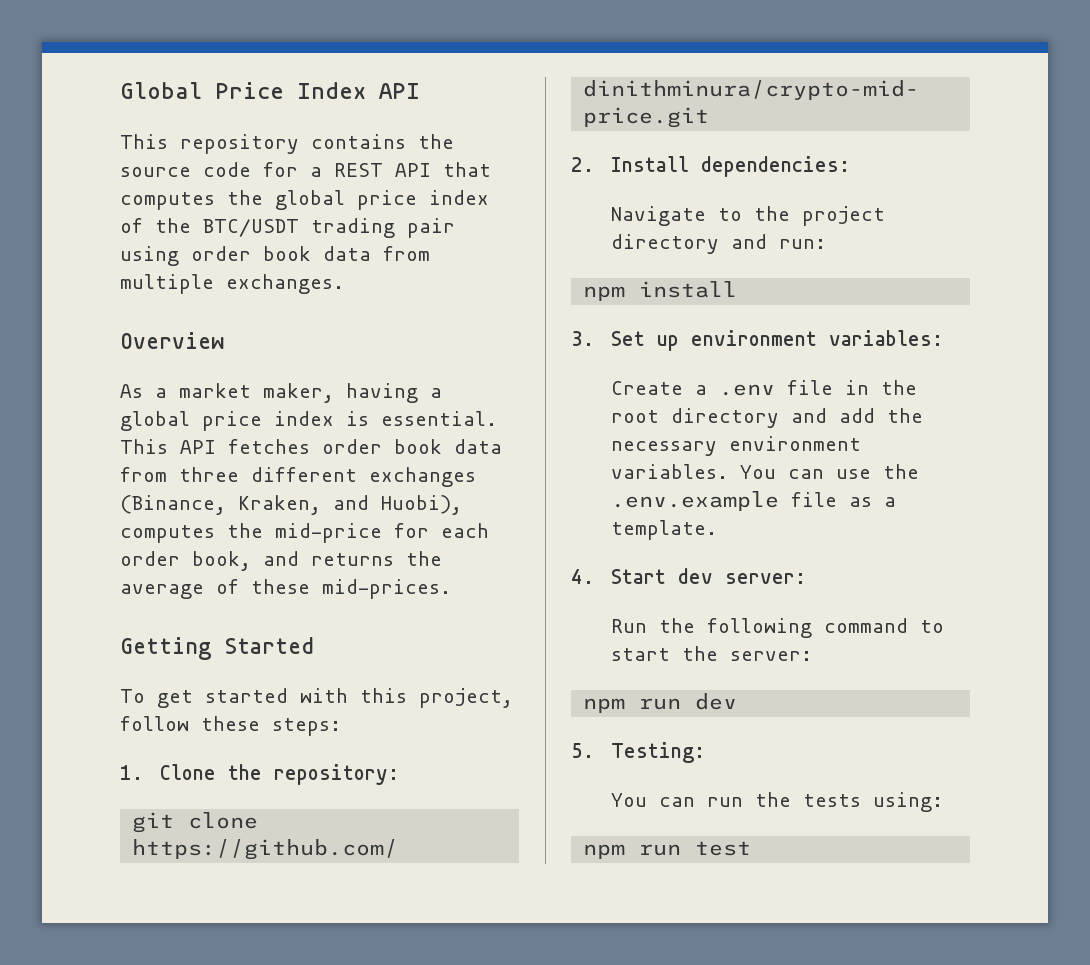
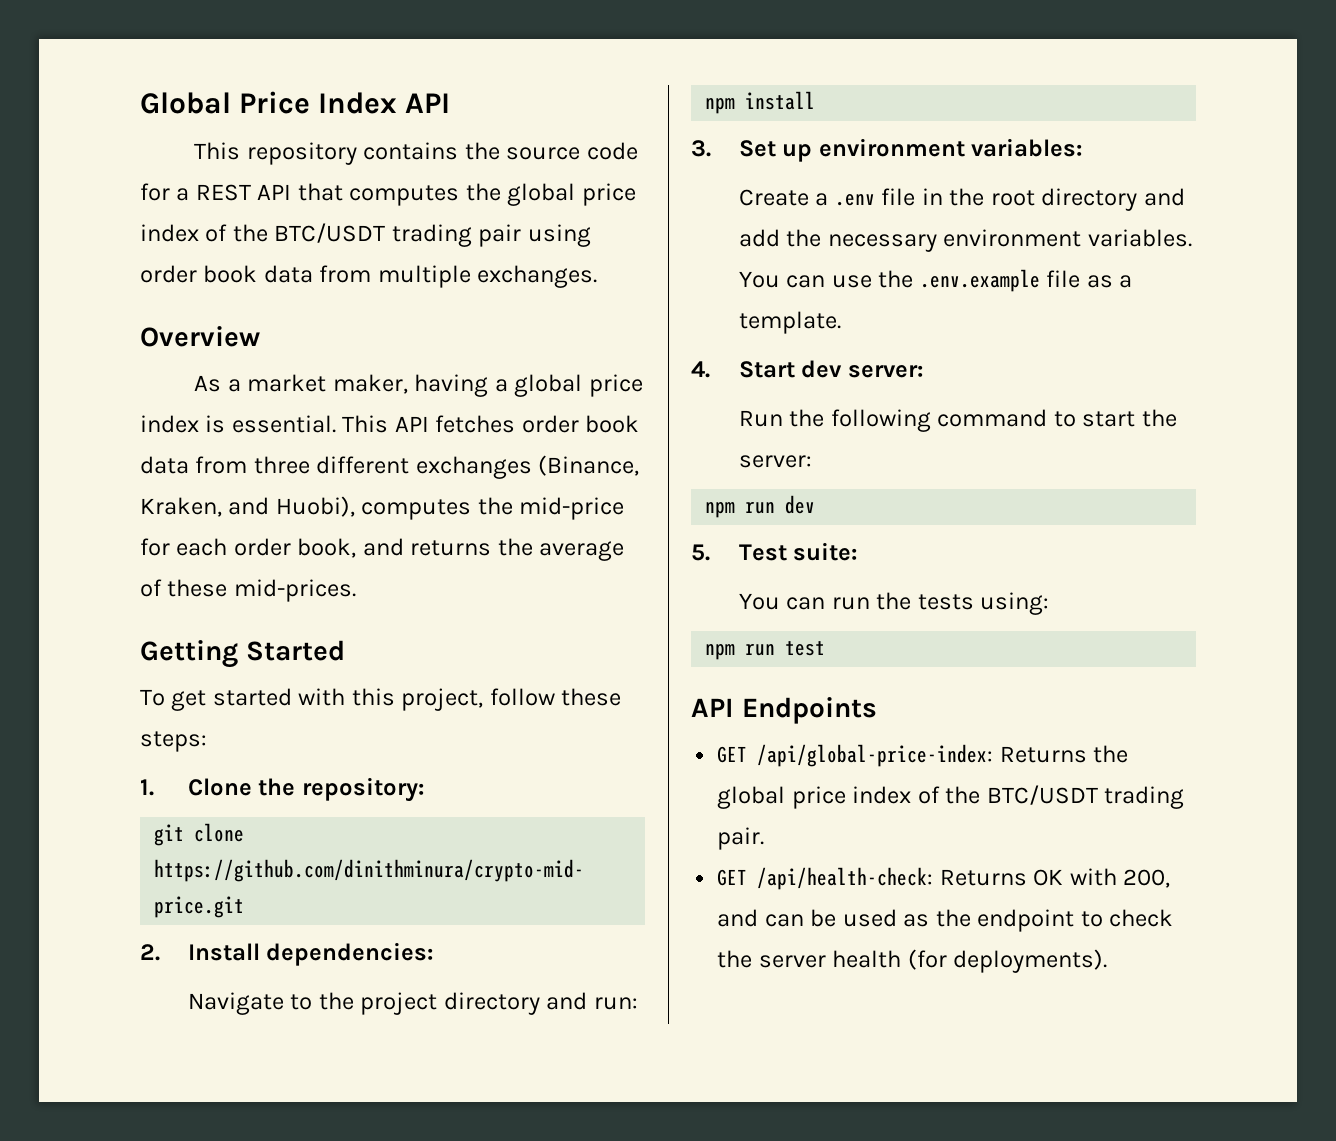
- 5. Testing:
+ 5. Test suite:
+ API Endpoints
+ GET /api/global-price-index: Returns the global price index of the BTC/USDT trading pair.
+ GET /api/health-check: Returns OK with 200, and can be used as the endpoint to check the server health (for deployments).

